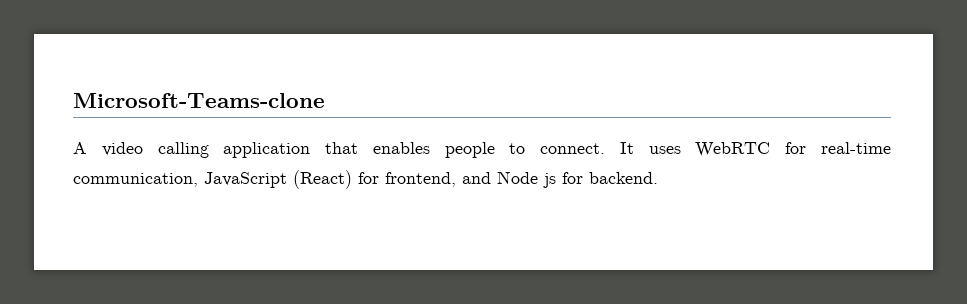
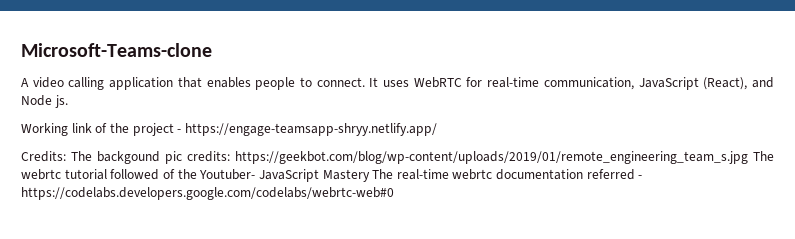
- It uses WebRTC for real-time communication, JavaScript (React) for frontend, and Node js for backend.
+ It uses WebRTC for real-time communication, JavaScript (React), and Node js.
+ Working link of the project - https://engage-teamsapp-shryy.netlify.app/
+ Credits: The backgound pic credits: https://geekbot.com/blog/wp-content/uploads/2019/01/remote_engineering_team_s.jpg The webrtc tutorial followed of the Youtuber- JavaScript Mastery The real-time webrtc documentation referred - https://codelabs.developers.google.com/codelabs/webrtc-web#0

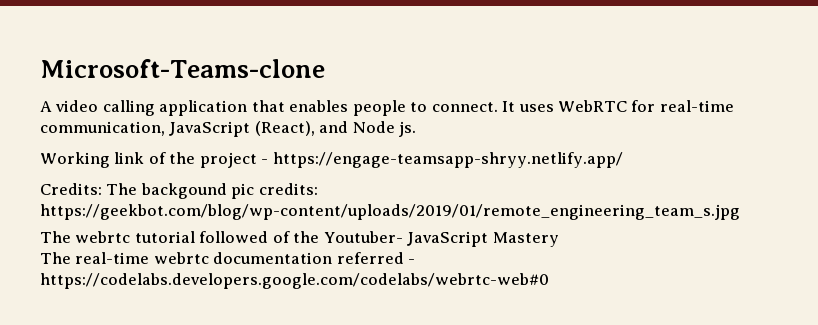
- Credits: The backgound pic credits: https://geekbot.com/blog/wp-content/uploads/2019/01/remote_engineering_team_s.jpg The webrtc tutorial followed of the Youtuber- JavaScript Mastery The real-time webrtc documentation referred - https://codelabs.developers.google.com/codelabs/webrtc-web#0
+ Credits: The backgound pic credits: https://geekbot.com/blog/wp-content/uploads/2019/01/remote_engineering_team_s.jpg
+ The webrtc tutorial followed of the Youtuber- JavaScript Mastery
+ The real-time webrtc documentation referred - https://codelabs.developers.google.com/codelabs/webrtc-web#0

